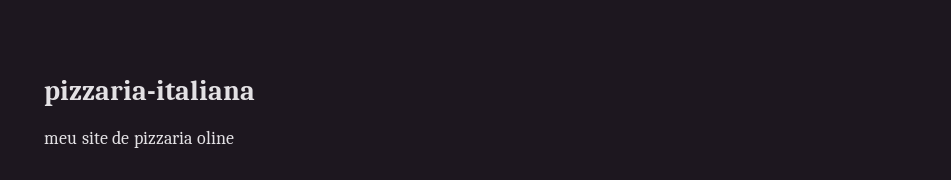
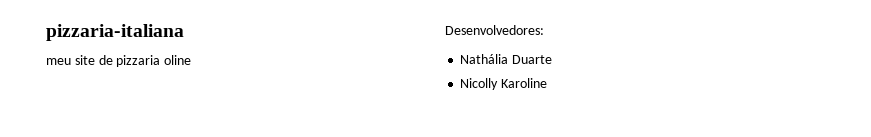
+ Desenvolvedores:
+ Nathália Duarte
+ Nicolly Karoline

